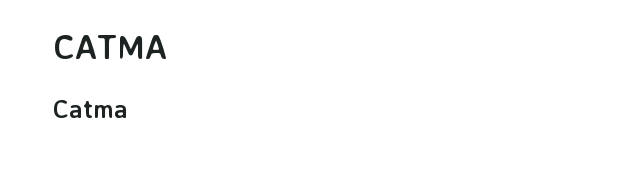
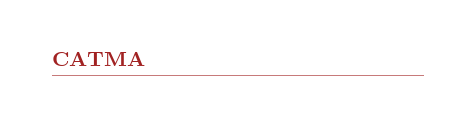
- Catma

